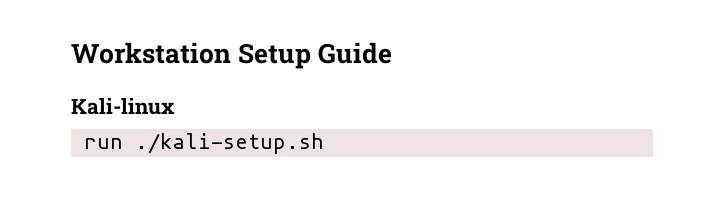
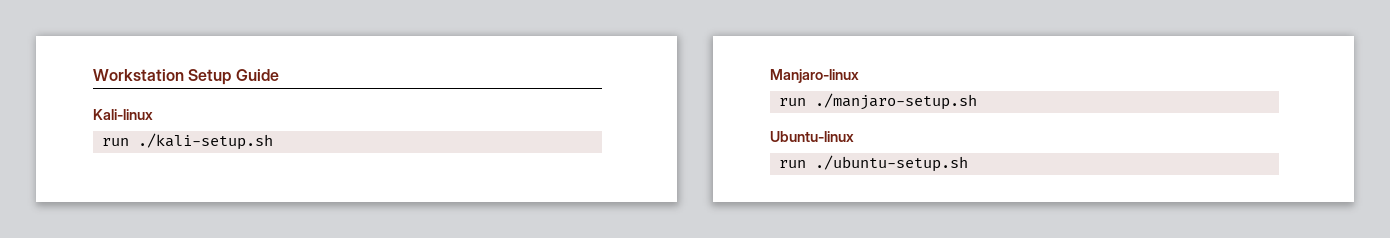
+ Manjaro-linux
+ run ./manjaro-setup.sh
+ Ubuntu-linux
+ run ./ubuntu-setup.sh

